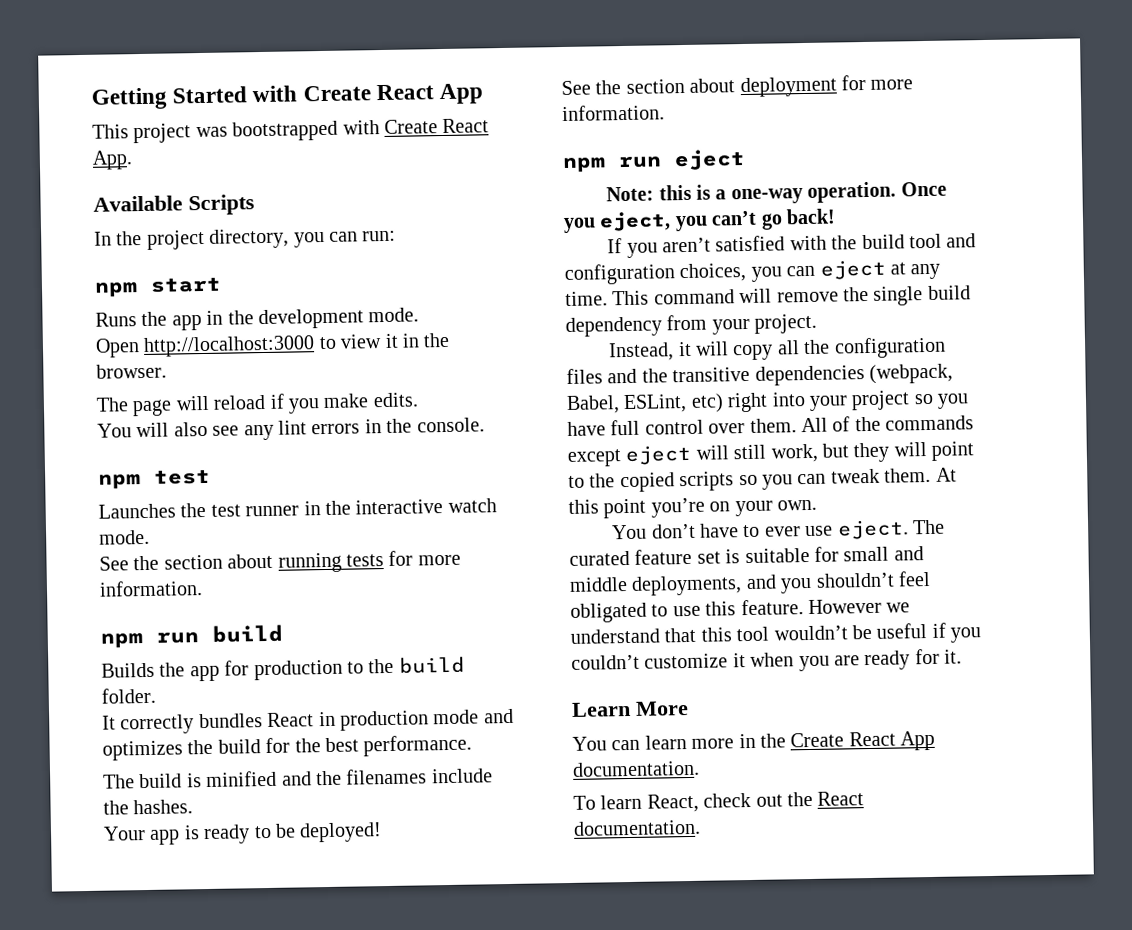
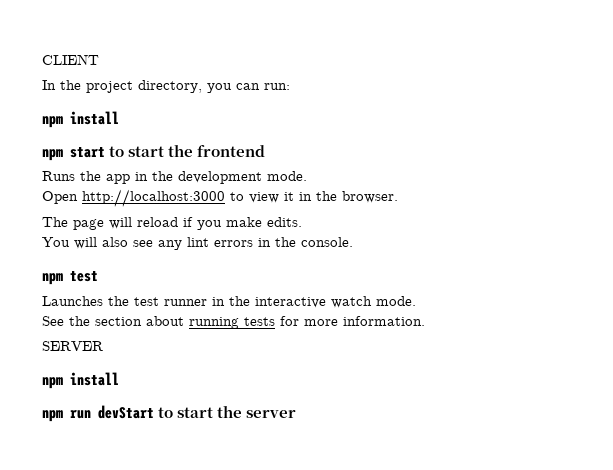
- Getting Started with Create React App
- This project was bootstrapped with Create React App.
- Available Scripts
+ CLIENT
  In the project directory, you can run:
+ npm install
- npm start
+ npm start to start the frontend
- npm run build
- Builds the app for production to the build folder.
- It correctly bundles React in production mode and optimizes the build for the best performance.
- The build is minified and the filenames include the hashes.
- Your app is ready to be deployed!
- See the section about deployment for more information.
- npm run eject
- Note: this is a one-way operation. Once you eject, you can’t go back!
- If you aren’t satisfied with the build tool and configuration choices, you can eject at any time. This command will remove the single build dependency from your project.
- Instead, it will copy all the configuration files and the transitive dependencies (webpack, Babel, ESLint, etc) right into your project so you have full control over them. All of the commands except eject will still work, but they will point to the copied scripts so you can tweak them. At this point you’re on your own.
- You don’t have to ever use eject. The curated feature set is suitable for small and middle deployments, and you shouldn’t feel obligated to use this feature. However we understand that this tool wouldn’t be useful if you couldn’t customize it when you are ready for it.
- Learn More
- You can learn more in the Create React App documentation.
- To learn React, check out the React documentation.
+ SERVER
+ npm install
+ npm run devStart to start the server

